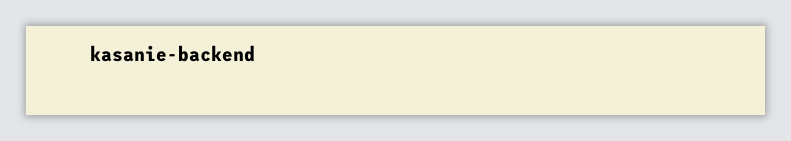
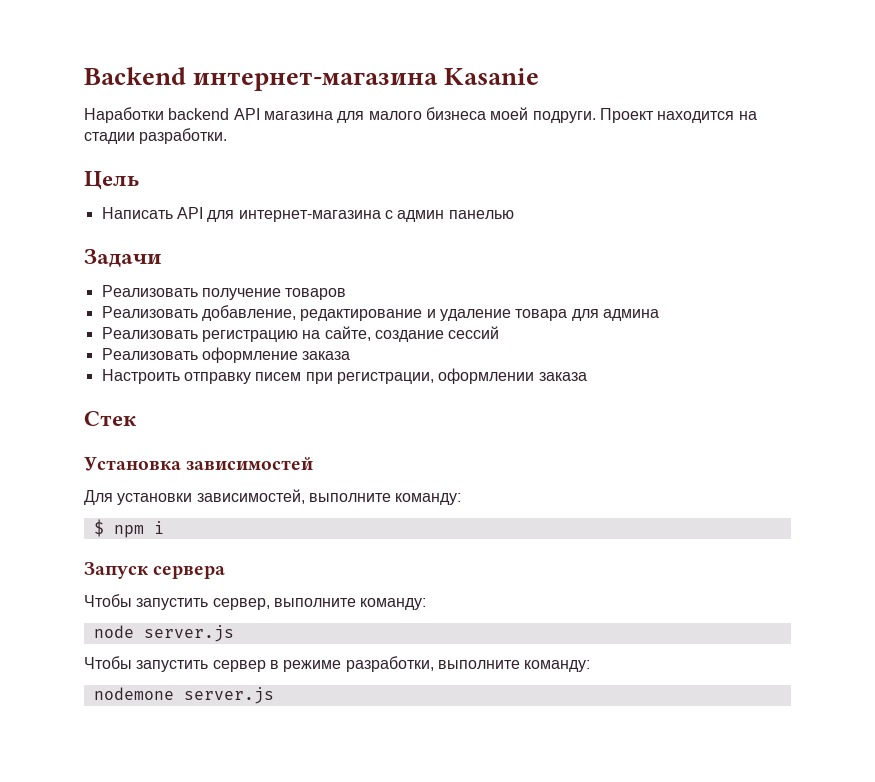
- kasanie-backend
+ Backend интернет-магазина Kasanie
+ Наработки backend API магазина для малого бизнеса моей подруги. Проект находится на стадии разработки.
+ Цель
+ Написать API для интернет-магазина с админ панелью
+ Задачи
+ Реализовать получение товаров
+ Реализовать добавление, редактирование и удаление товара для админа
+ Реализовать регистрацию на сайте, создание сессий
+ Реализовать оформление заказа
+ Настроить отправку писем при регистрации, оформлении заказа
+ Стек
+ Установка зависимостей
+ Для установки зависимостей, выполните команду:
+ $ npm i
+ Запуск сервера
+ Чтобы запустить сервер, выполните команду:
+ node server.js
+ Чтобы запустить сервер в режиме разработки, выполните команду:
+ nodemone server.js

